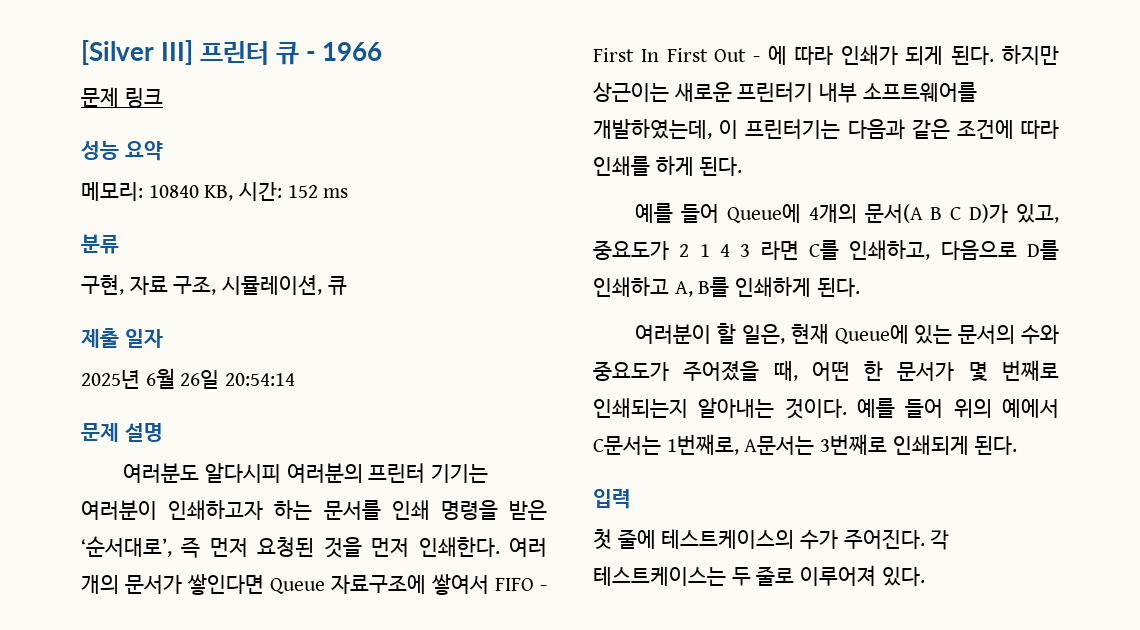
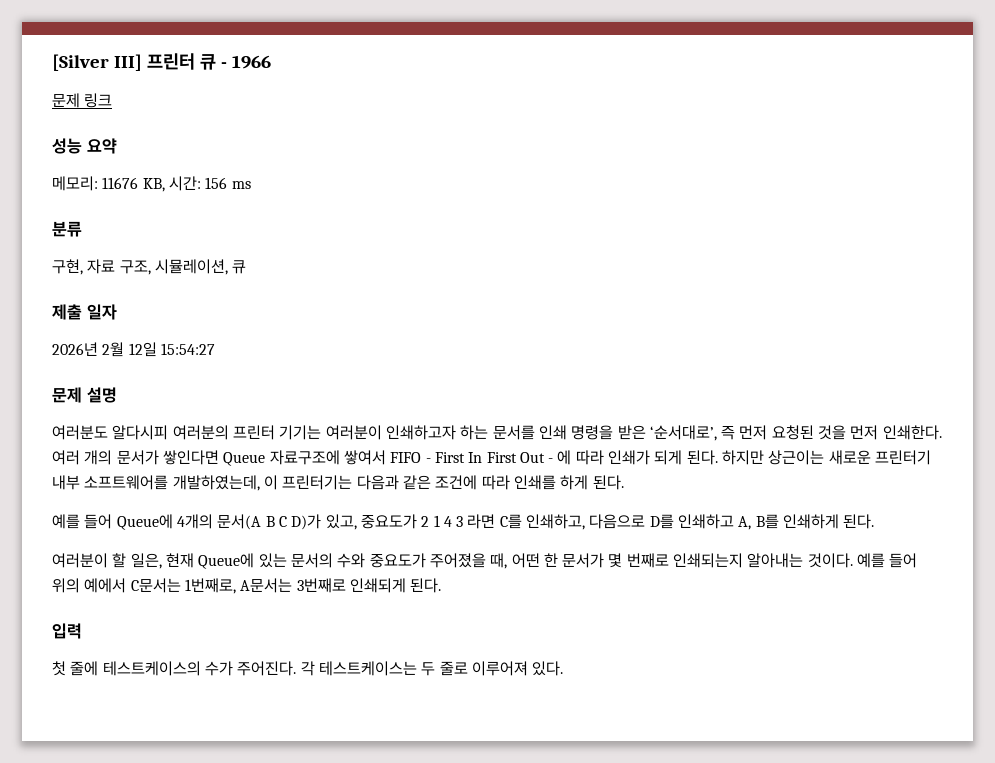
- 메모리: 10840 KB, 시간: 152 ms
+ 메모리: 11676 KB, 시간: 156 ms
- 2025년 6월 26일 20:54:14
+ 2026년 2월 12일 15:54:27

